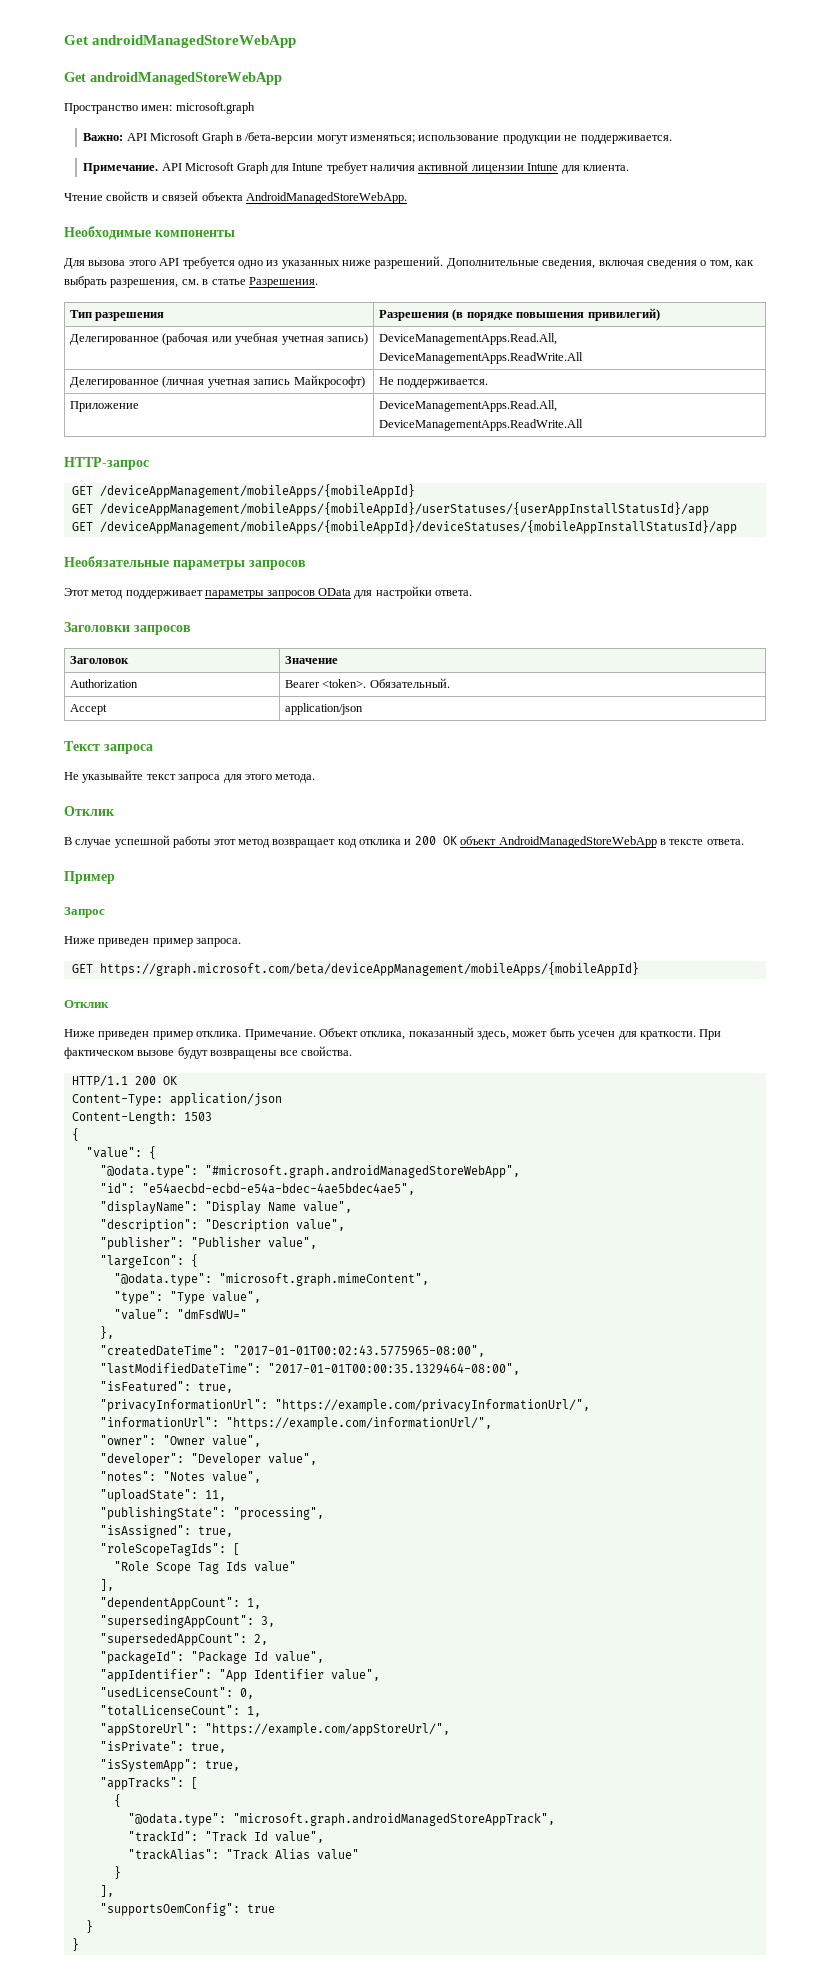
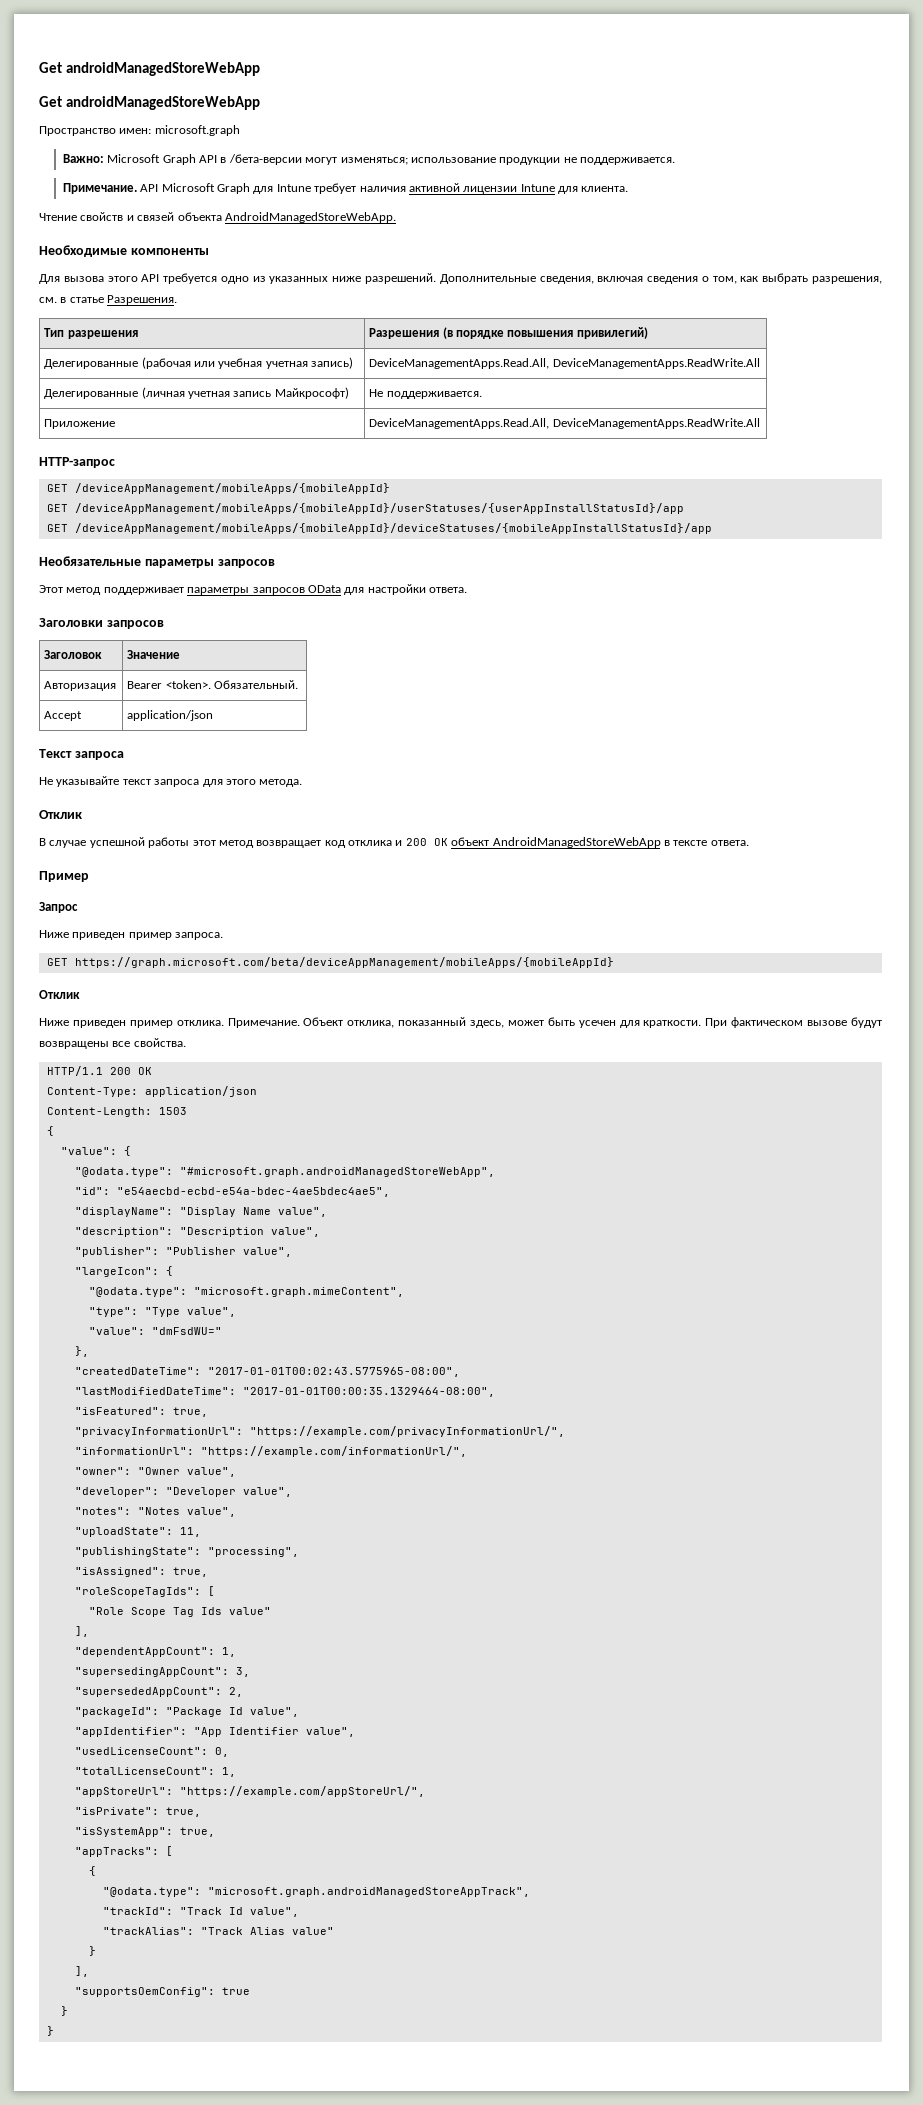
- Важно: API Microsoft Graph в /бета-версии могут изменяться; использование продукции не поддерживается.
+ Важно: Microsoft Graph API в /бета-версии могут изменяться; использование продукции не поддерживается.
- Делегированное (рабочая или учебная учетная запись) | DeviceManagementApps.Read.All, DeviceManagementApps.ReadWrite.All
+ Делегированные (рабочая или учебная учетная запись) | DeviceManagementApps.Read.All, DeviceManagementApps.ReadWrite.All
- Делегированное (личная учетная запись Майкрософт) | Не поддерживается.
+ Делегированные (личная учетная запись Майкрософт) | Не поддерживается.
- Authorization | Bearer <token>. Обязательный.
+ Авторизация | Bearer <token>. Обязательный.

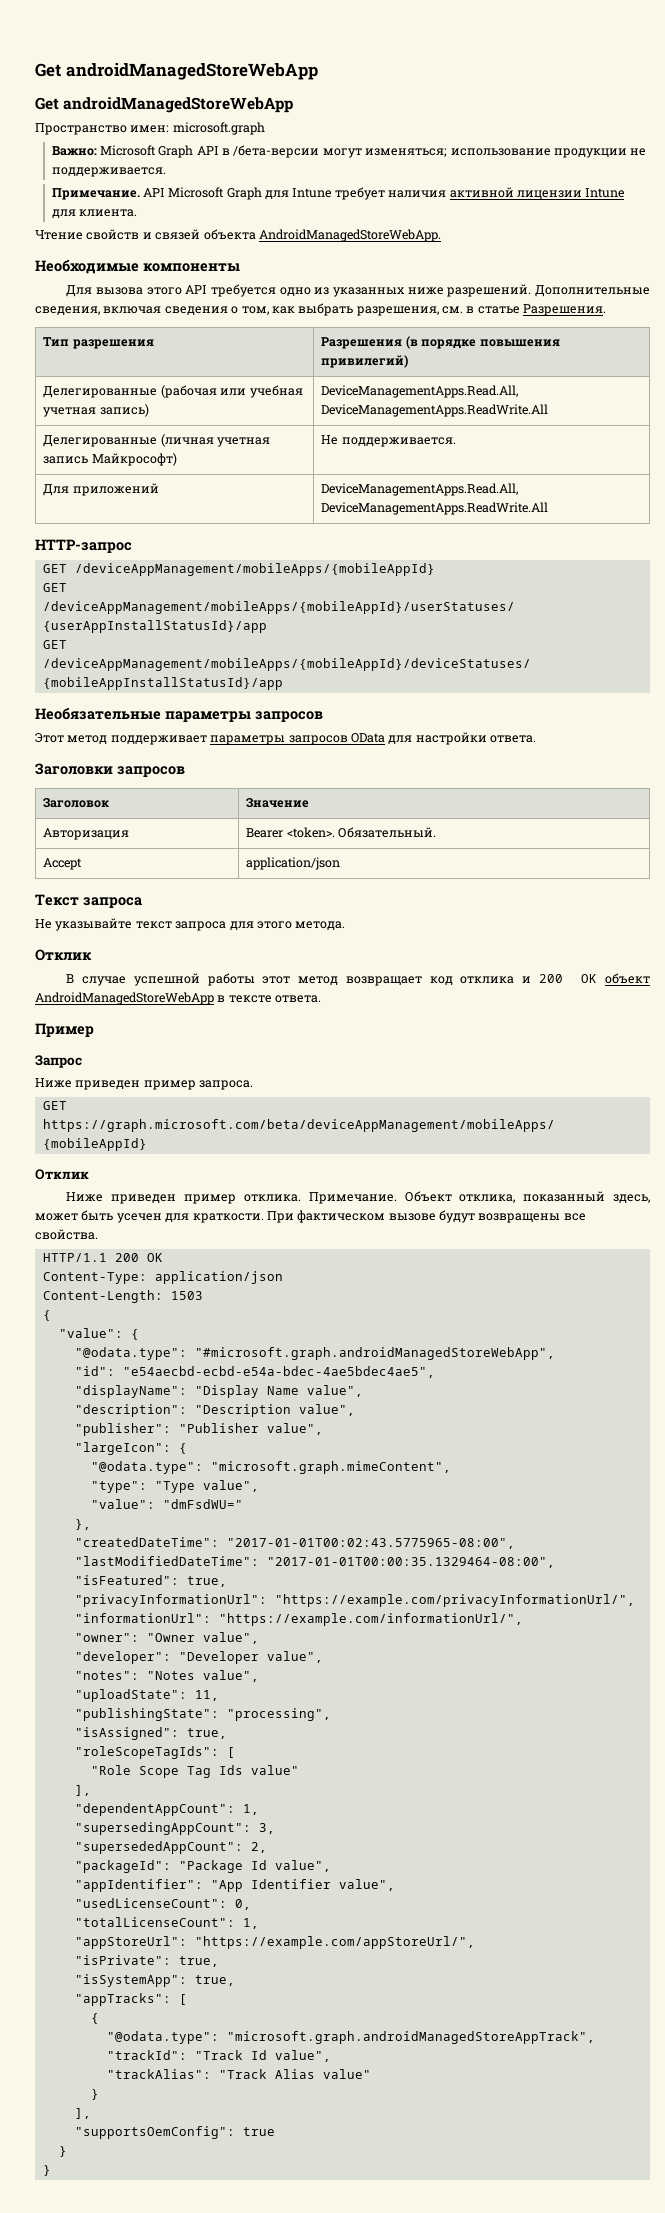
- Приложение | DeviceManagementApps.Read.All, DeviceManagementApps.ReadWrite.All
+ Для приложений | DeviceManagementApps.Read.All, DeviceManagementApps.ReadWrite.All

